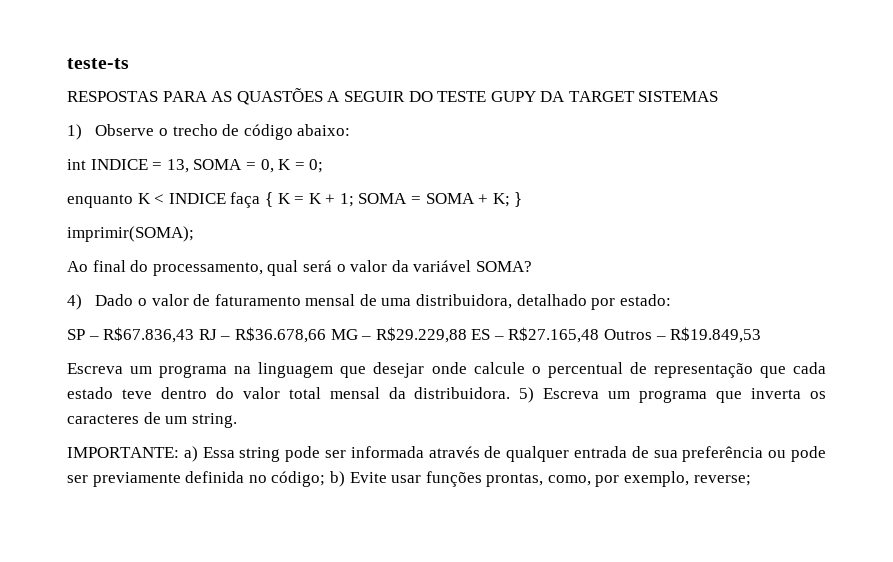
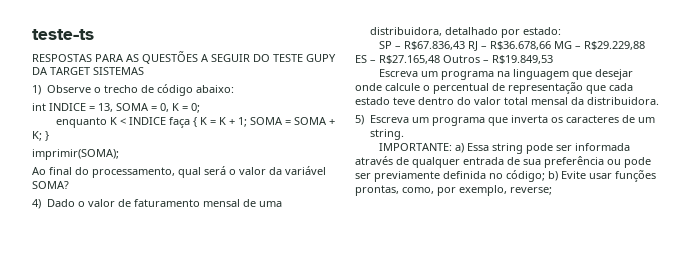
- RESPOSTAS PARA AS QUASTÕES A SEGUIR DO TESTE GUPY DA TARGET SISTEMAS
+ RESPOSTAS PARA AS QUESTÕES A SEGUIR DO TESTE GUPY DA TARGET SISTEMAS
- Escreva um programa na linguagem que desejar onde calcule o percentual de representação que cada estado teve dentro do valor total mensal da distribuidora. 5) Escreva um programa que inverta os caracteres de um string.
+ Escreva um programa na linguagem que desejar onde calcule o percentual de representação que cada estado teve dentro do valor total mensal da distribuidora.
+ 5) Escreva um programa que inverta os caracteres de um string.

